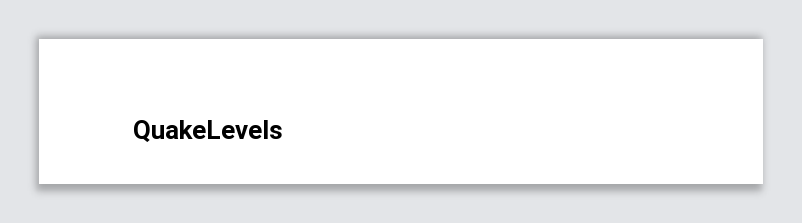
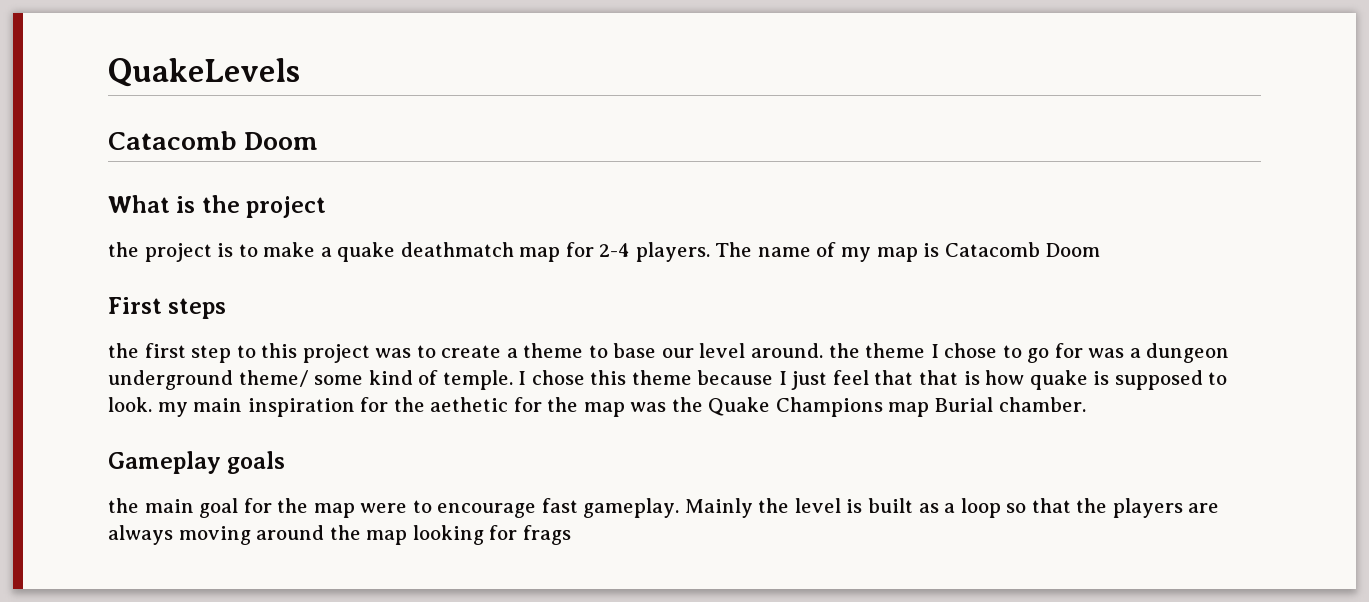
  QuakeLevels
+ Catacomb Doom
+ What is the project
+ the project is to make a quake deathmatch map for 2-4 players. The name of my map is Catacomb Doom
+ First steps
+ the first step to this project was to create a theme to base our level around. the theme I chose to go for was a dungeon underground theme/ some kind of temple. I chose this theme because I just feel that that is how quake is supposed to look. my main inspiration for the aethetic for the map was the Quake Champions map Burial chamber.
+ Gameplay goals
+ the main goal for the map were to encourage fast gameplay. Mainly the level is built as a loop so that the players are always moving around the map looking for frags

